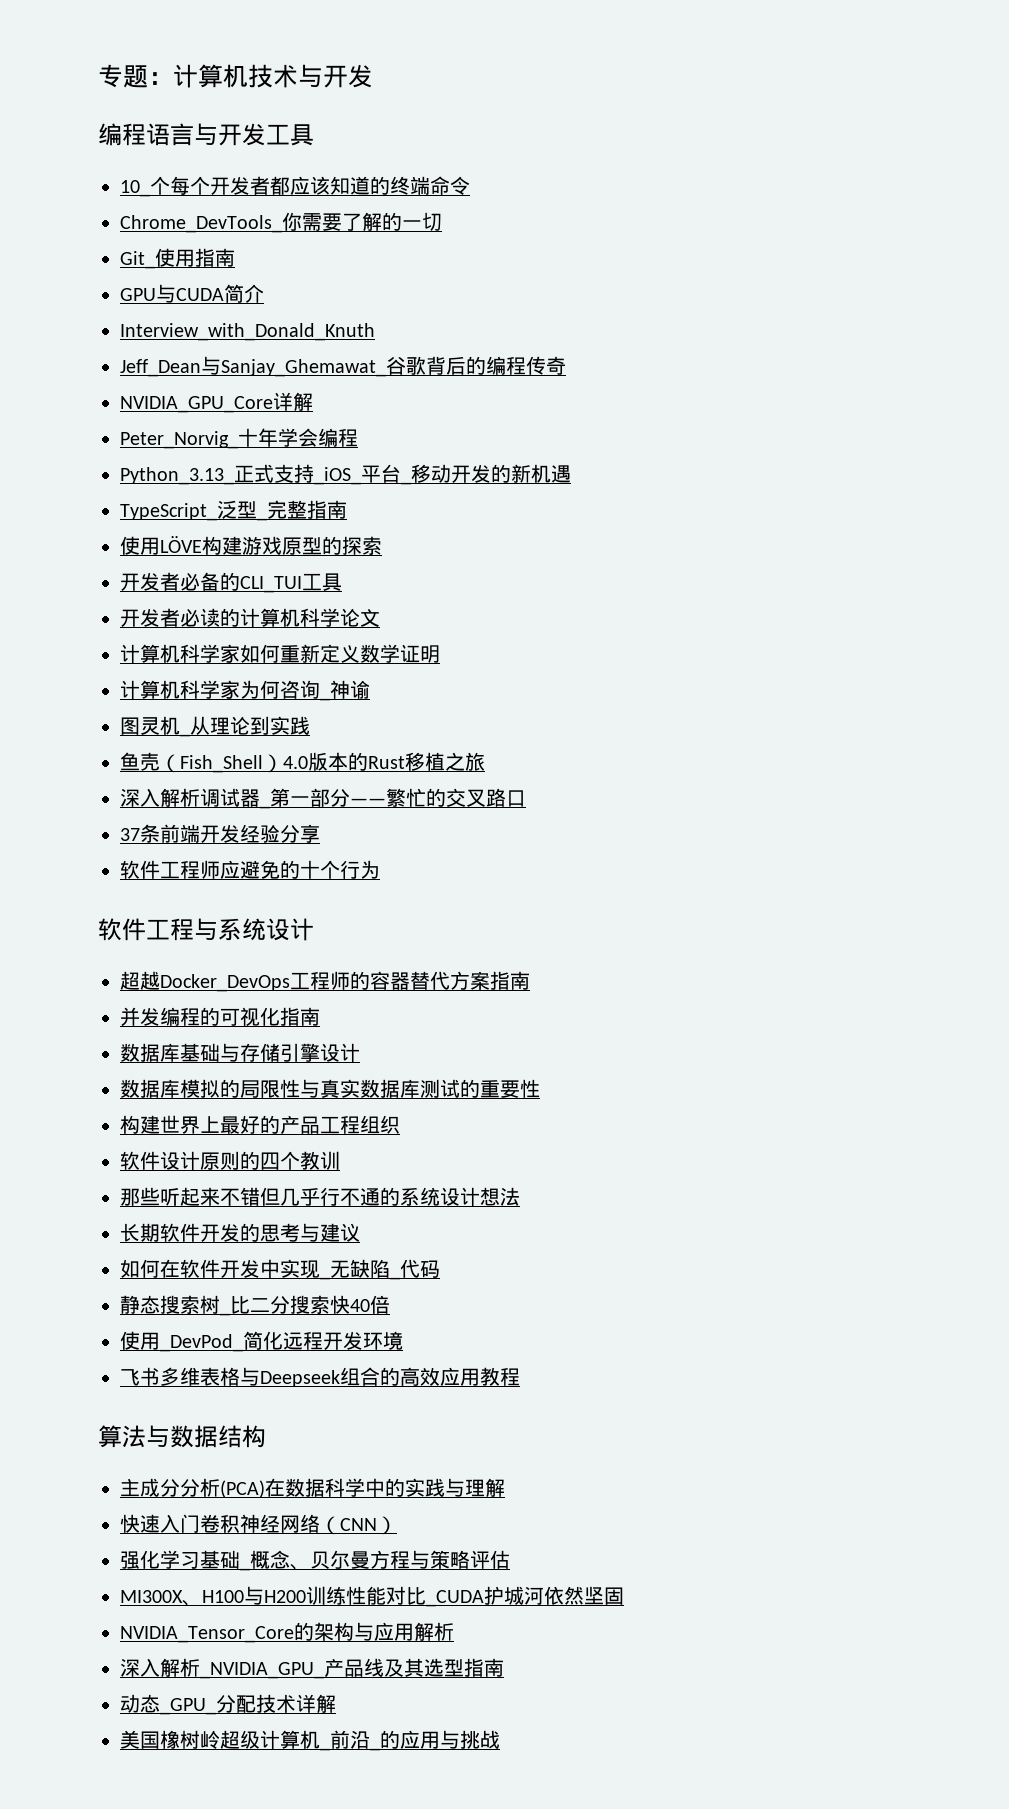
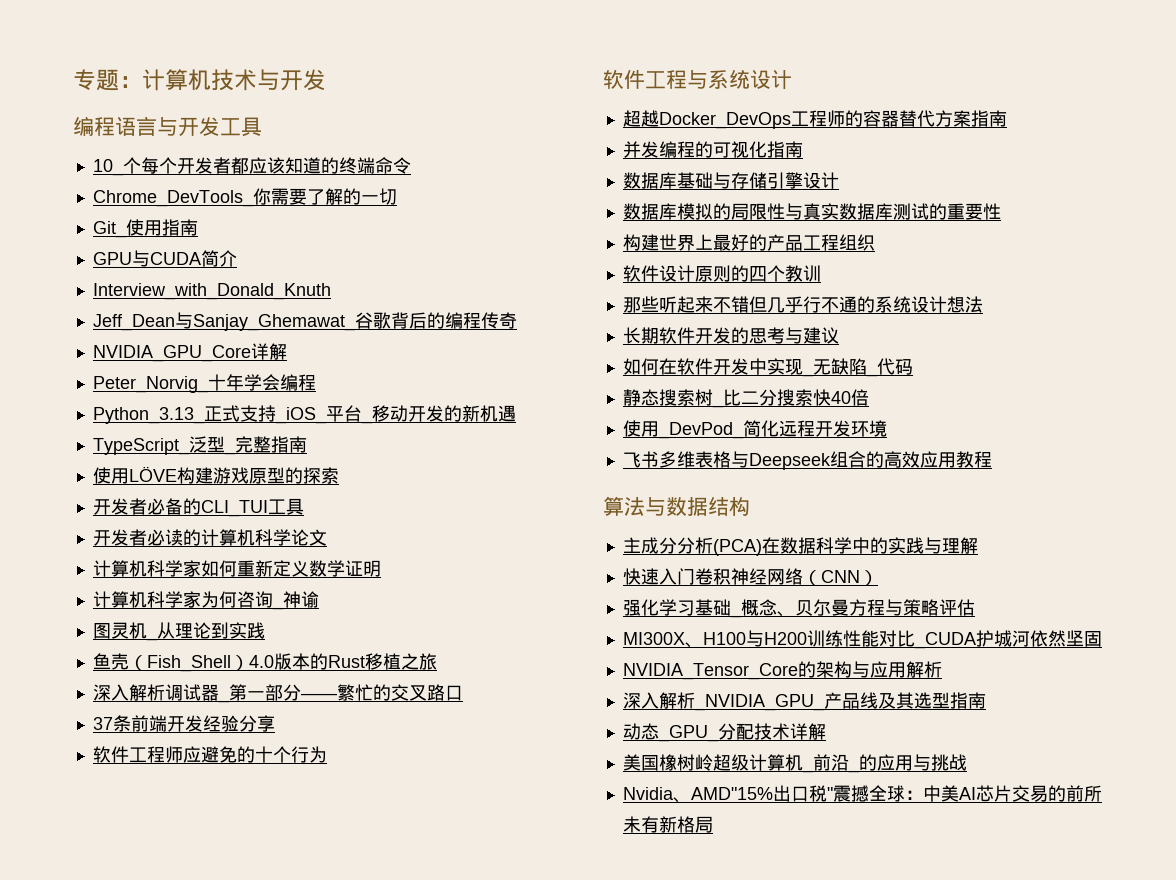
+ Nvidia、AMD"15%出口税"震撼全球：中美AI芯片交易的前所未有新格局

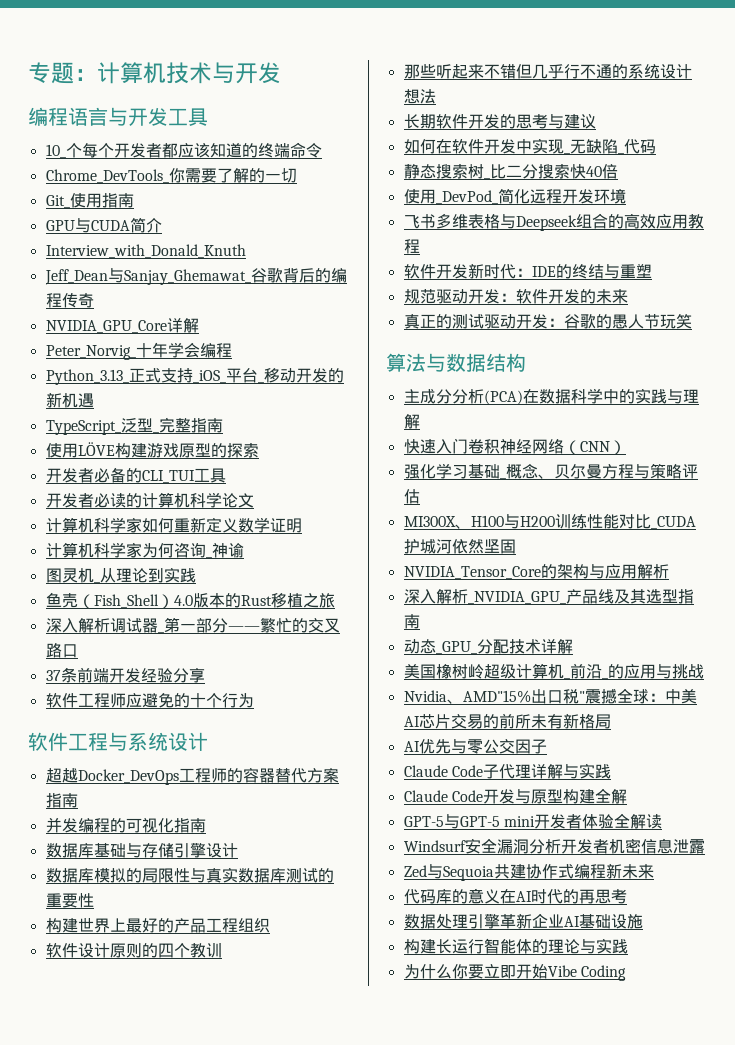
+ 软件开发新时代：IDE的终结与重塑
+ 规范驱动开发：软件开发的未来
+ 真正的测试驱动开发：谷歌的愚人节玩笑
+ AI优先与零公交因子
+ Claude Code子代理详解与实践
+ Claude Code开发与原型构建全解
+ GPT-5与GPT-5 mini开发者体验全解读
+ Windsurf安全漏洞分析开发者机密信息泄露
+ Zed与Sequoia共建协作式编程新未来
+ 代码库的意义在AI时代的再思考
+ 数据处理引擎革新企业AI基础设施
+ 构建长运行智能体的理论与实践
+ 为什么你要立即开始Vibe Coding

